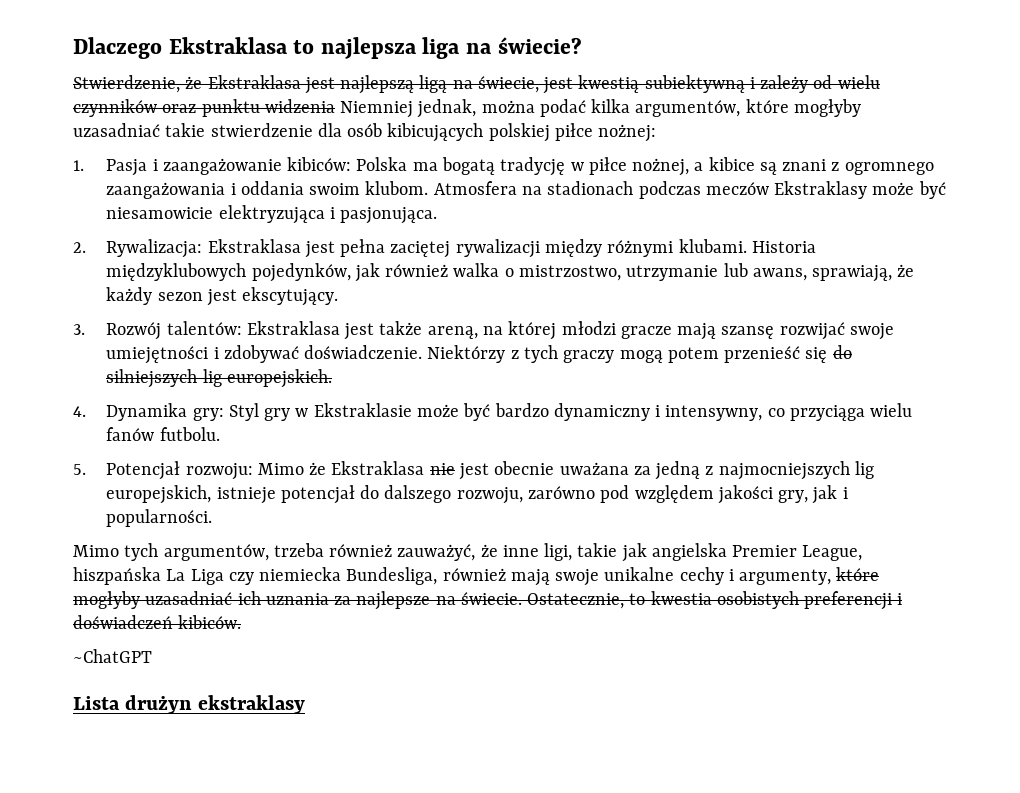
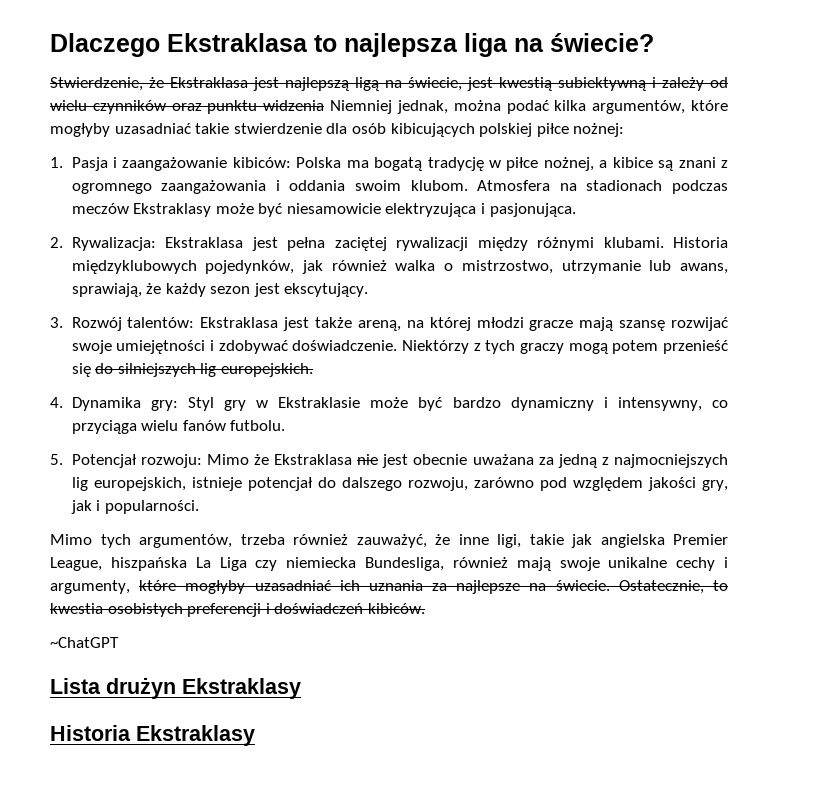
- Lista drużyn ekstraklasy
+ Lista drużyn Ekstraklasy
+ Historia Ekstraklasy

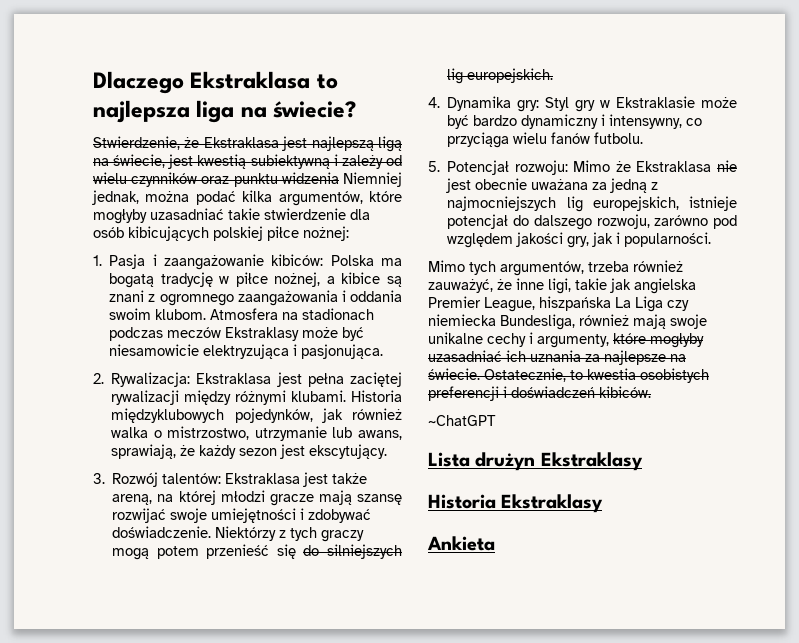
+ Ankieta

